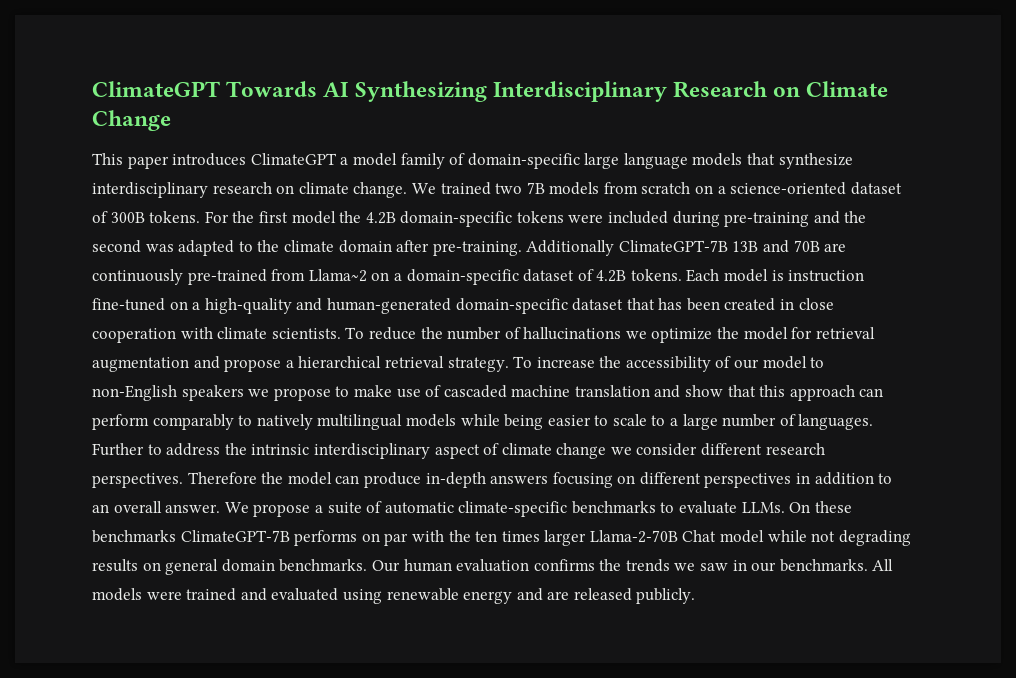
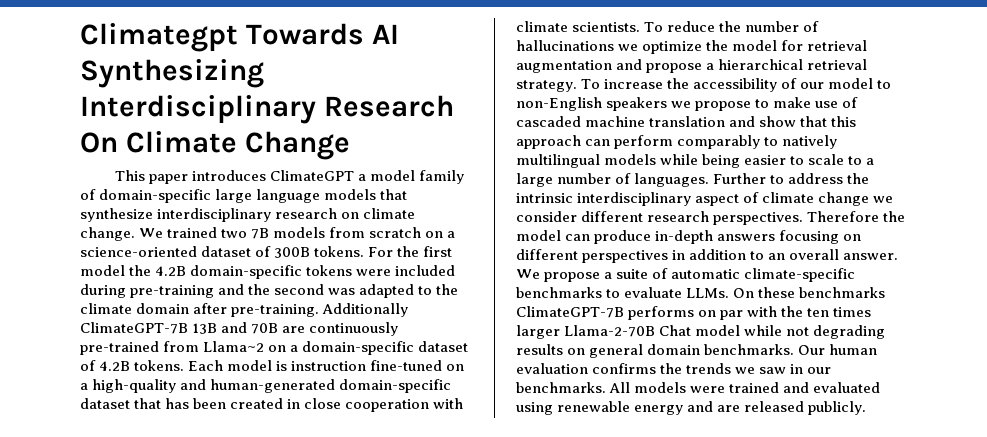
- ClimateGPT Towards AI Synthesizing Interdisciplinary Research on Climate Change
+ Climategpt Towards AI Synthesizing Interdisciplinary Research On Climate Change

